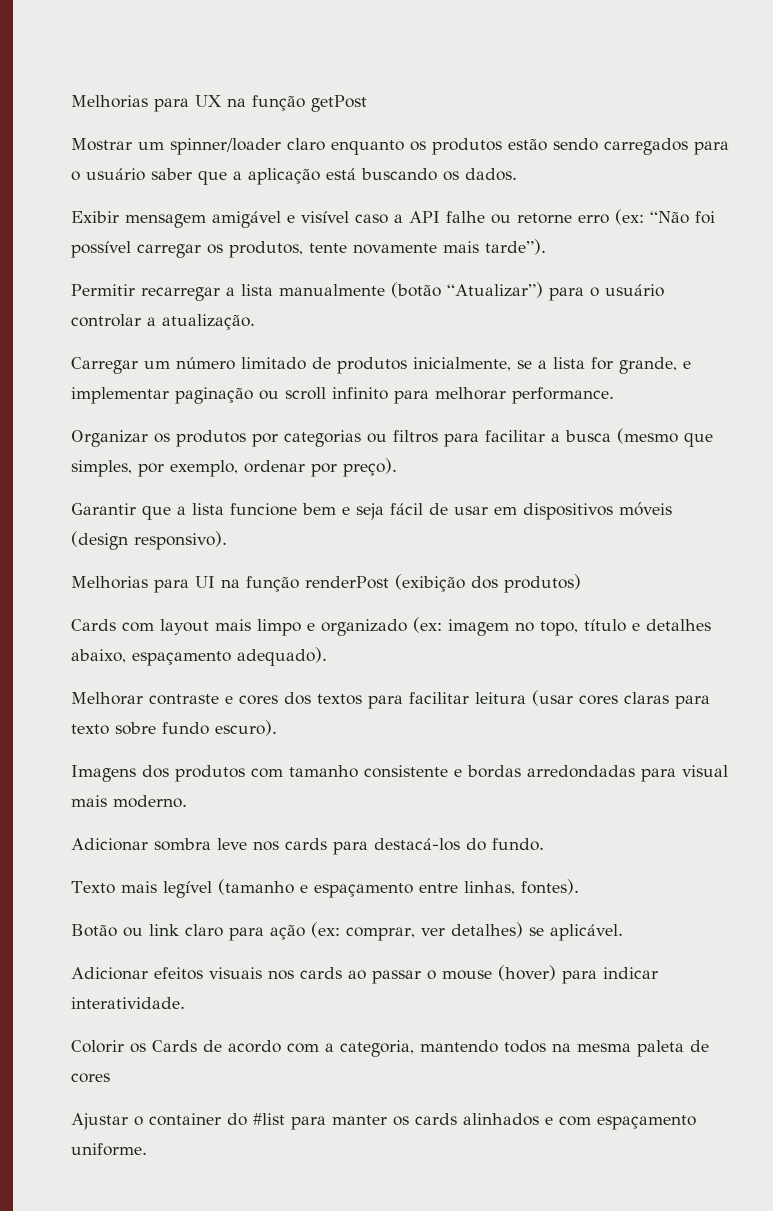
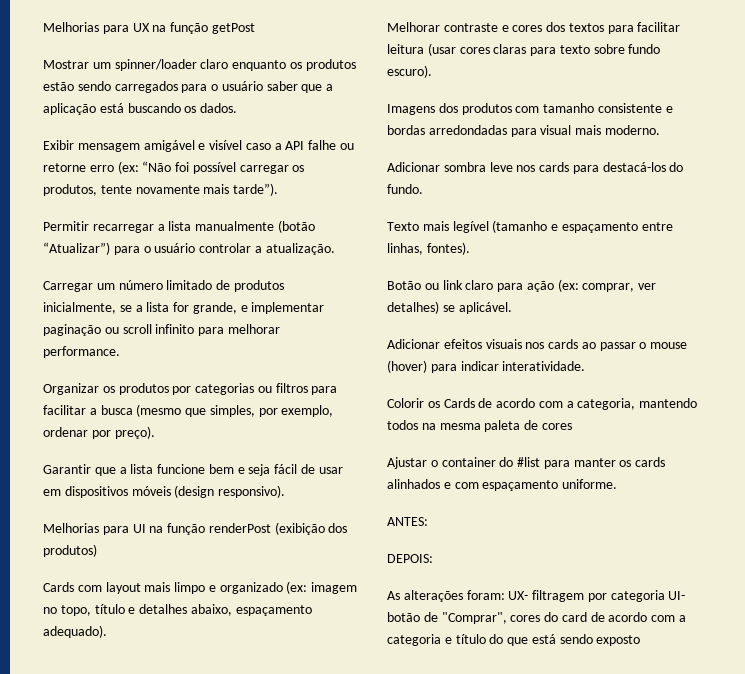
+ ANTES:
+ DEPOIS:
+ As alterações foram: UX- filtragem por categoria UI- botão de "Comprar", cores do card de acordo com a categoria e título do que está sendo exposto

